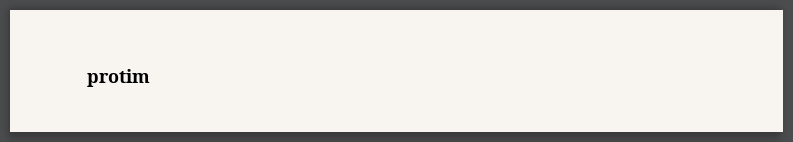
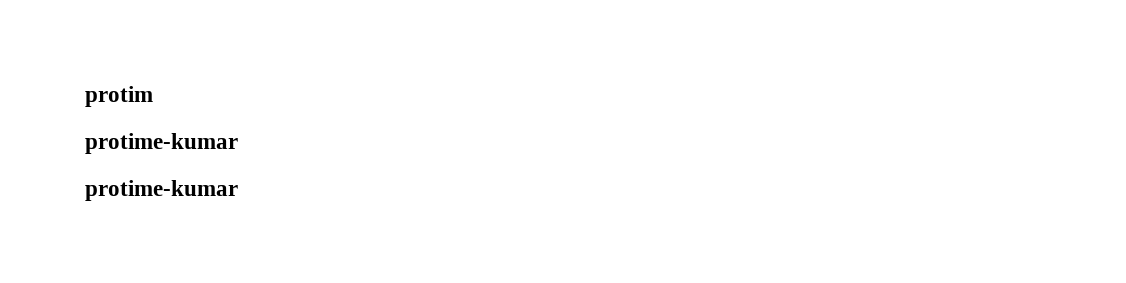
  protim
+ protime-kumar
+ protime-kumar

